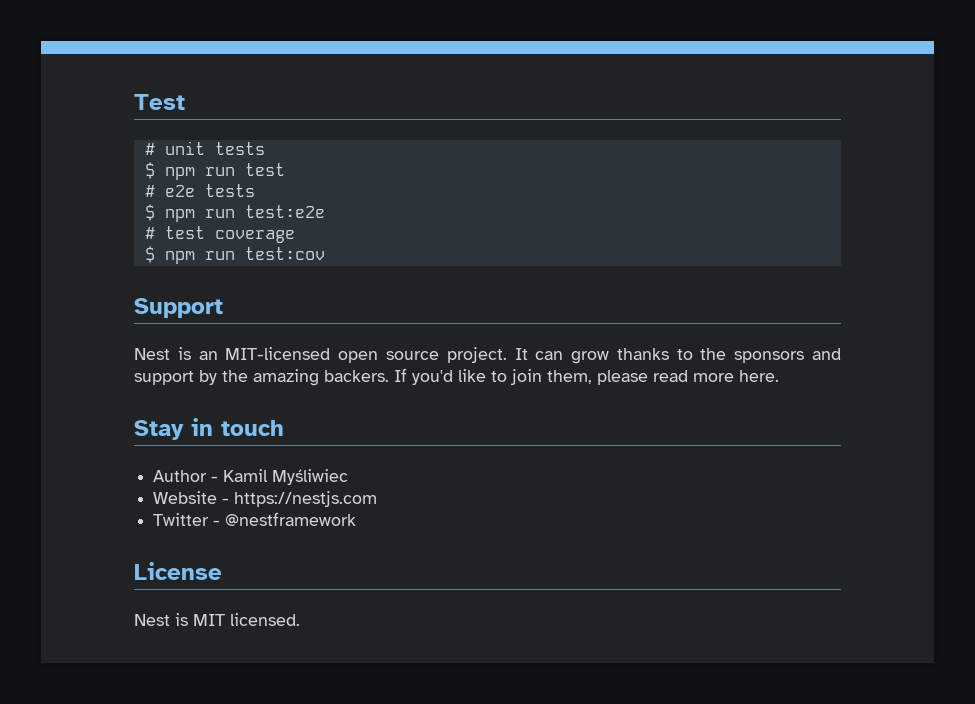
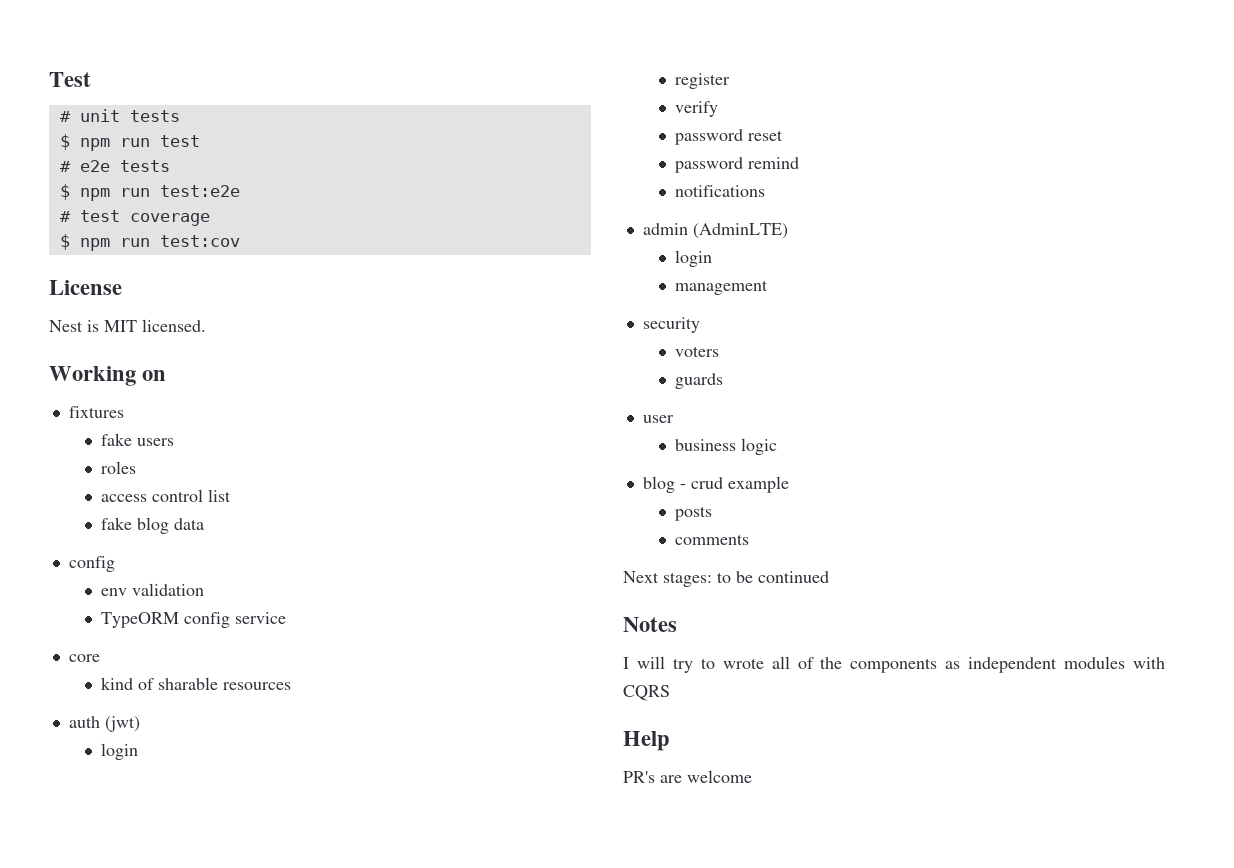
- Support
- Nest is an MIT-licensed open source project. It can grow thanks to the sponsors and support by the amazing backers. If you'd like to join them, please read more here.
- Stay in touch
- Author - Kamil Myśliwiec
- Website - https://nestjs.com
- Twitter - @nestframework
+ Working on
+ fixtures
+ fake users
+ roles
+ access control list
+ fake blog data
+ config
+ env validation
+ TypeORM config service
+ core
+ kind of sharable resources
+ auth (jwt)
+ login
+ register
+ verify
+ password reset
+ password remind
+ notifications
+ admin (AdminLTE)
+ login
+ management
+ security
+ voters
+ guards
+ user
+ business logic
+ blog - crud example
+ posts
+ comments
+ Next stages: to be continued
+ Notes
+ I will try to wrote all of the components as independent modules with CQRS
+ Help
+ PR's are welcome

